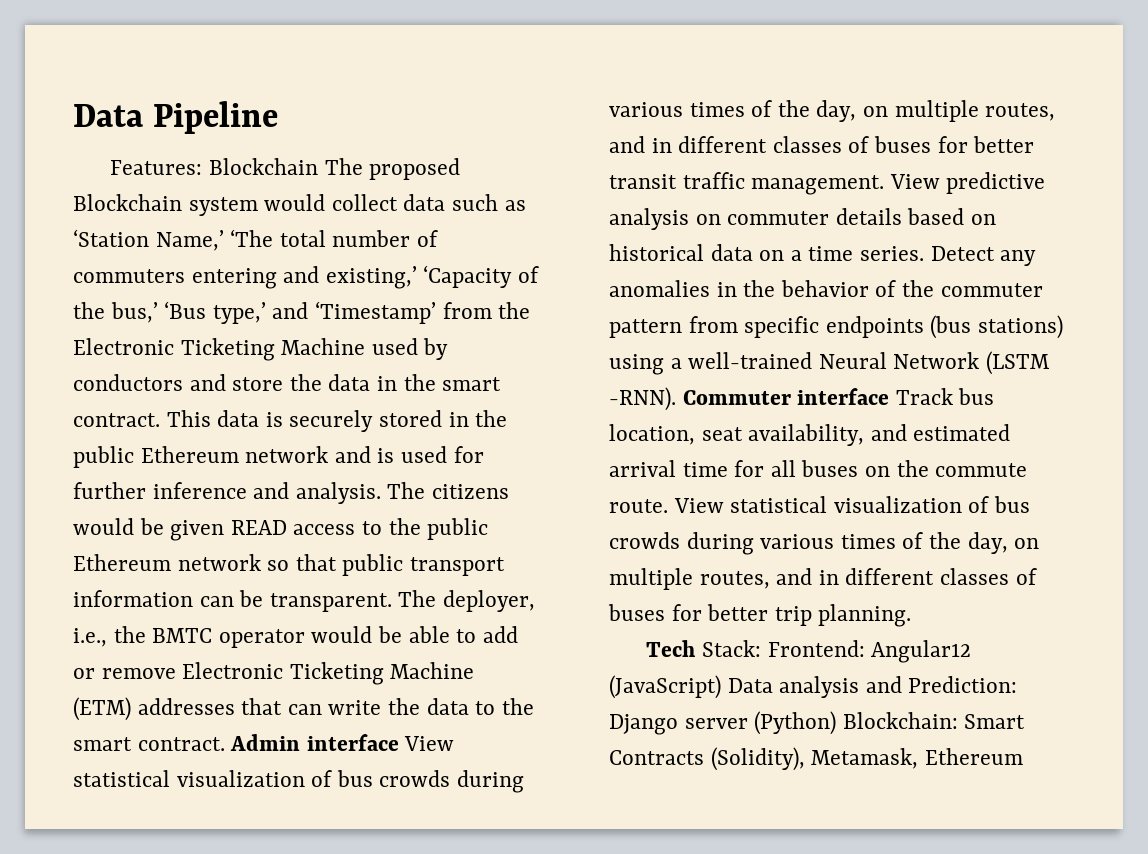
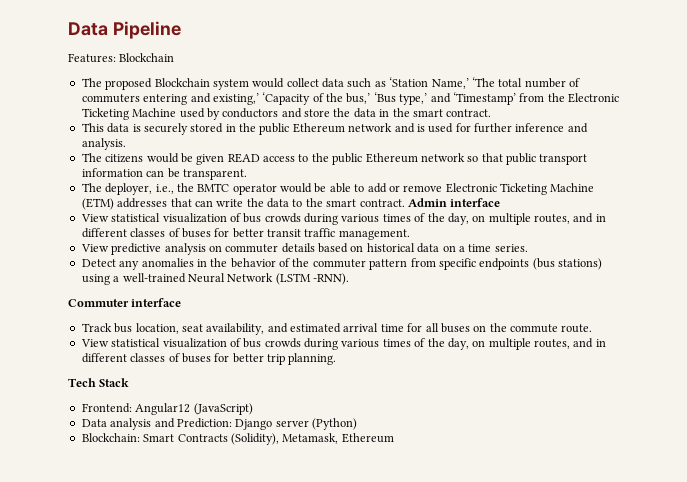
- Features: Blockchain The proposed Blockchain system would collect data such as ‘Station Name,’ ‘The total number of commuters entering and existing,’ ‘Capacity of the bus,’ ‘Bus type,’ and ‘Timestamp’ from the Electronic Ticketing Machine used by conductors and store the data in the smart contract. This data is securely stored in the public Ethereum network and is used for further inference and analysis. The citizens would be given READ access to the public Ethereum network so that public transport information can be transparent. The deployer, i.e., the BMTC operator would be able to add or remove Electronic Ticketing Machine (ETM) addresses that can write the data to the smart contract.
+ Features: Blockchain
+ The proposed Blockchain system would collect data such as ‘Station Name,’ ‘The total number of commuters entering and existing,’ ‘Capacity of the bus,’ ‘Bus type,’ and ‘Timestamp’ from the Electronic Ticketing Machine used by conductors and store the data in the smart contract.
+ This data is securely stored in the public Ethereum network and is used for further inference and analysis.
+ The citizens would be given READ access to the public Ethereum network so that public transport information can be transparent.
+ The deployer, i.e., the BMTC operator would be able to add or remove Electronic Ticketing Machine (ETM) addresses that can write the data to the smart contract.
- Admin interface View statistical visualization of bus crowds during various times of the day, on multiple routes, and in different classes of buses for better transit traffic management. View predictive analysis on commuter details based on historical data on a time series. Detect any anomalies in the behavior of the commuter pattern from specific endpoints (bus stations) using a well-trained Neural Network (LSTM -RNN). Commuter interface Track bus location, seat availability, and estimated arrival time for all buses on the commute route. View statistical visualization of bus crowds during various times of the day, on multiple routes, and in different classes of buses for better trip planning.
+ Admin interface
+ View statistical visualization of bus crowds during various times of the day, on multiple routes, and in different classes of buses for better transit traffic management.
+ View predictive analysis on commuter details based on historical data on a time series.
+ Detect any anomalies in the behavior of the commuter pattern from specific endpoints (bus stations) using a well-trained Neural Network (LSTM -RNN).
+ Commuter interface
+ Track bus location, seat availability, and estimated arrival time for all buses on the commute route.
+ View statistical visualization of bus crowds during various times of the day, on multiple routes, and in different classes of buses for better trip planning.
- Tech Stack: Frontend: Angular12 (JavaScript) Data analysis and Prediction: Django server (Python) Blockchain: Smart Contracts (Solidity), Metamask, Ethereum
+ Tech Stack
+ Frontend: Angular12 (JavaScript)
+ Data analysis and Prediction: Django server (Python)
+ Blockchain: Smart Contracts (Solidity), Metamask, Ethereum

